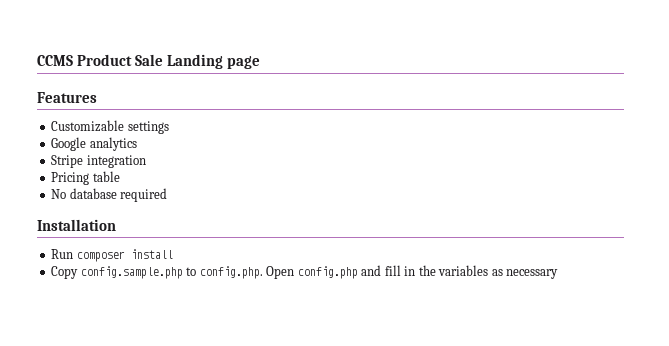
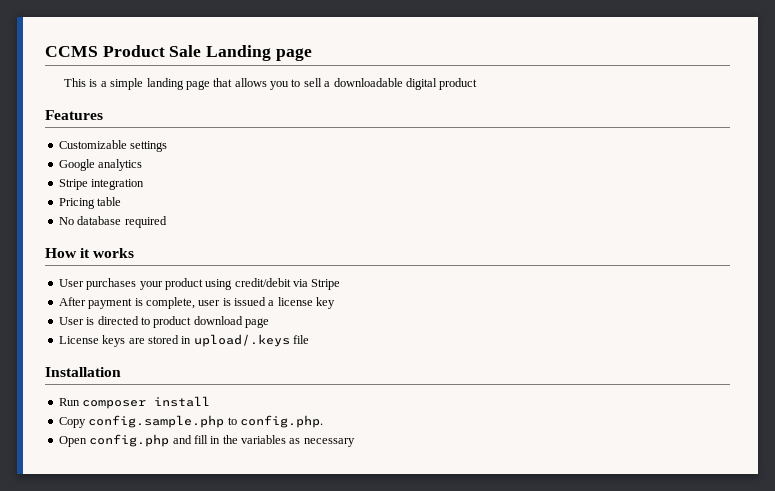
+ This is a simple landing page that allows you to sell a downloadable digital product
+ How it works
+ User purchases your product using credit/debit via Stripe
+ After payment is complete, user is issued a license key
+ User is directed to product download page
+ License keys are stored in upload/.keys file
- Copy config.sample.php to config.php. Open config.php and fill in the variables as necessary
+ Copy config.sample.php to config.php.
+ Open config.php and fill in the variables as necessary

